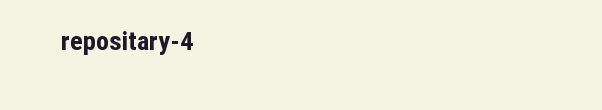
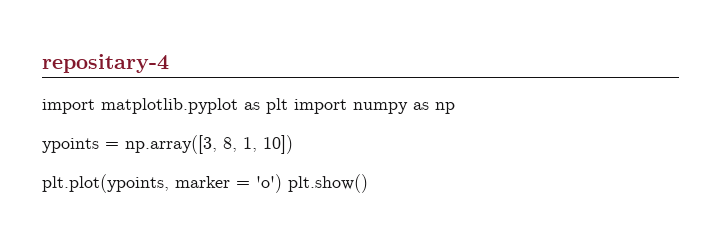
+ import matplotlib.pyplot as plt import numpy as np
+ ypoints = np.array([3, 8, 1, 10])
+ plt.plot(ypoints, marker = 'o') plt.show()

